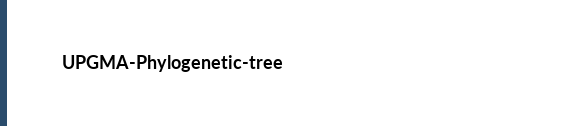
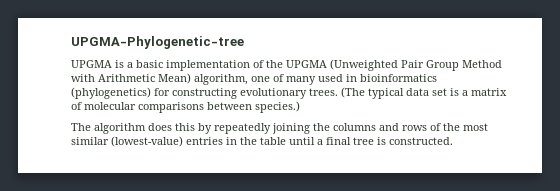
+ UPGMA is a basic implementation of the UPGMA (Unweighted Pair Group Method with Arithmetic Mean) algorithm, one of many used in bioinformatics (phylogenetics) for constructing evolutionary trees. (The typical data set is a matrix of molecular comparisons between species.)
+ The algorithm does this by repeatedly joining the columns and rows of the most similar (lowest-value) entries in the table until a final tree is constructed.

